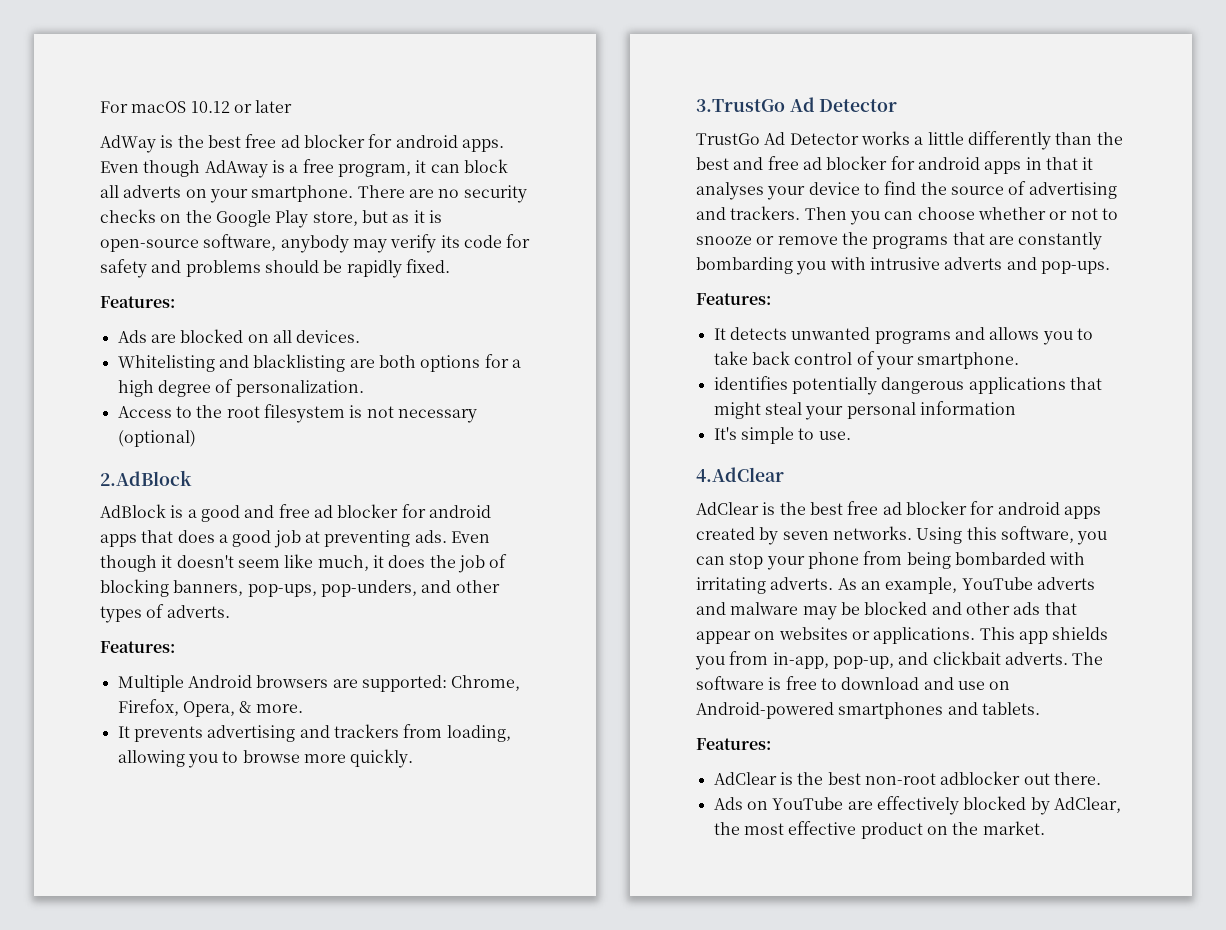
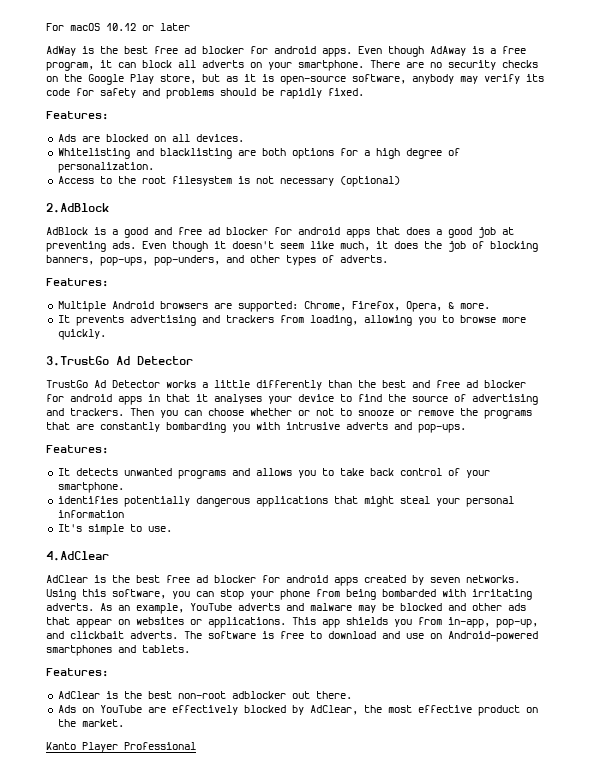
+ Kanto Player Professional

